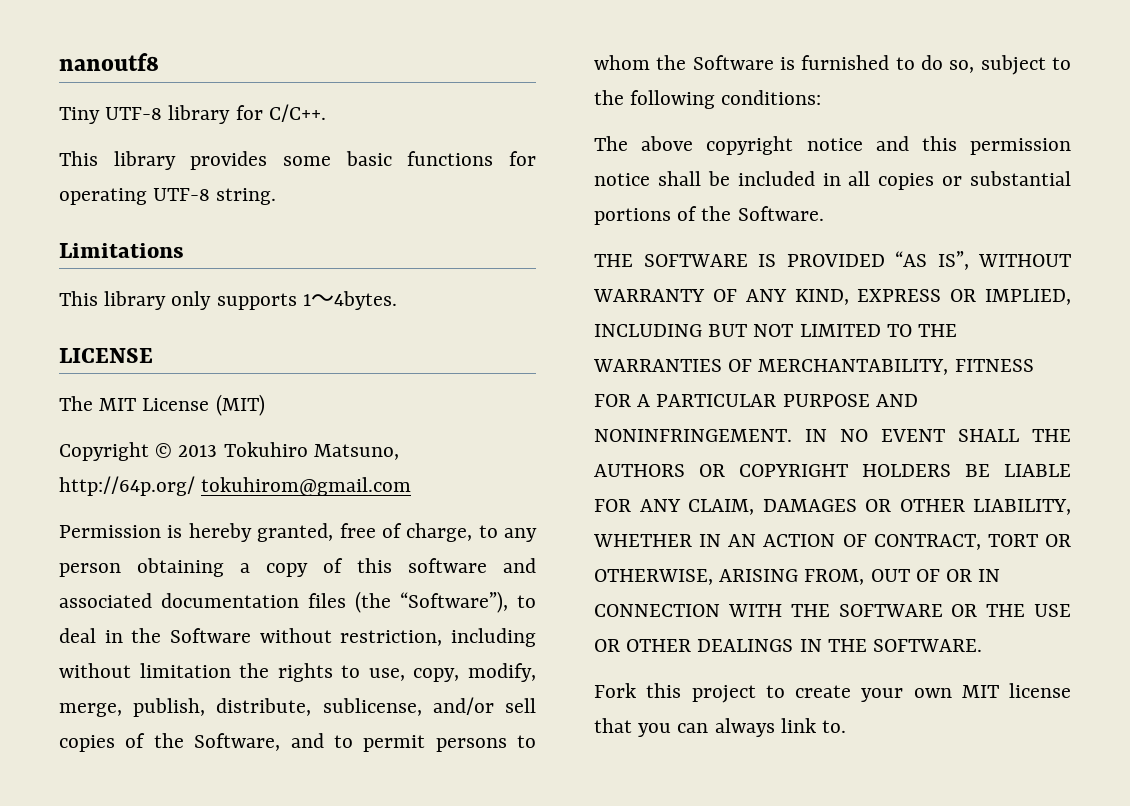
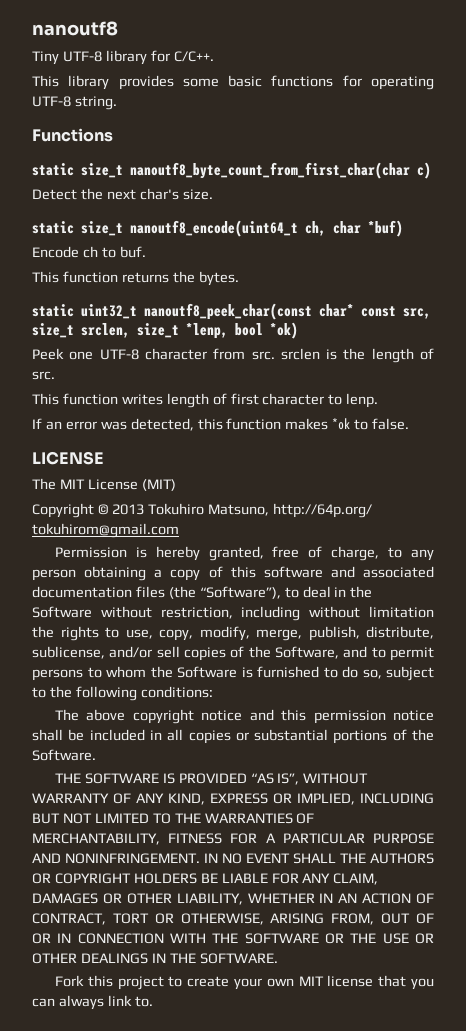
- Limitations
- This library only supports 1〜4bytes.
+ Functions
+ static size_t nanoutf8_byte_count_from_first_char(char c)
+ Detect the next char's size.
+ static size_t nanoutf8_encode(uint64_t ch, char *buf)
+ Encode ch to buf.
+ This function returns the bytes.
+ static uint32_t nanoutf8_peek_char(const char* const src, size_t srclen, size_t *lenp, bool *ok)
+ Peek one UTF-8 character from src. srclen is the length of src.
+ This function writes length of first character to lenp.
+ If an error was detected, this function makes *ok to false.

